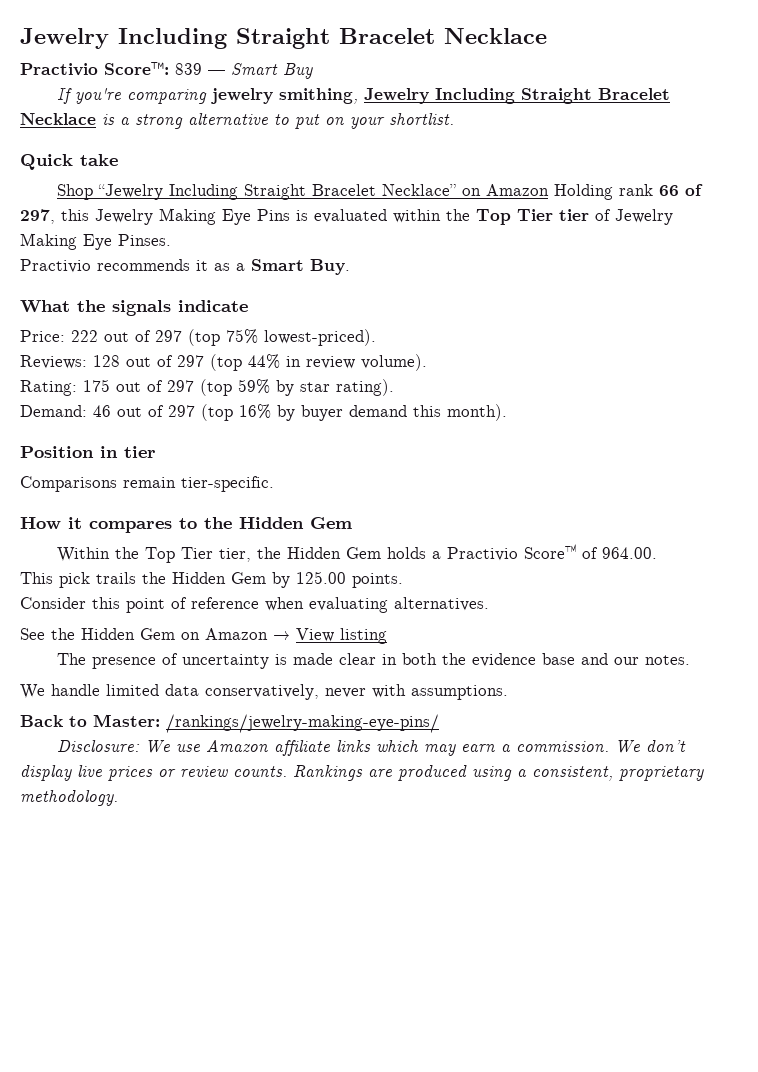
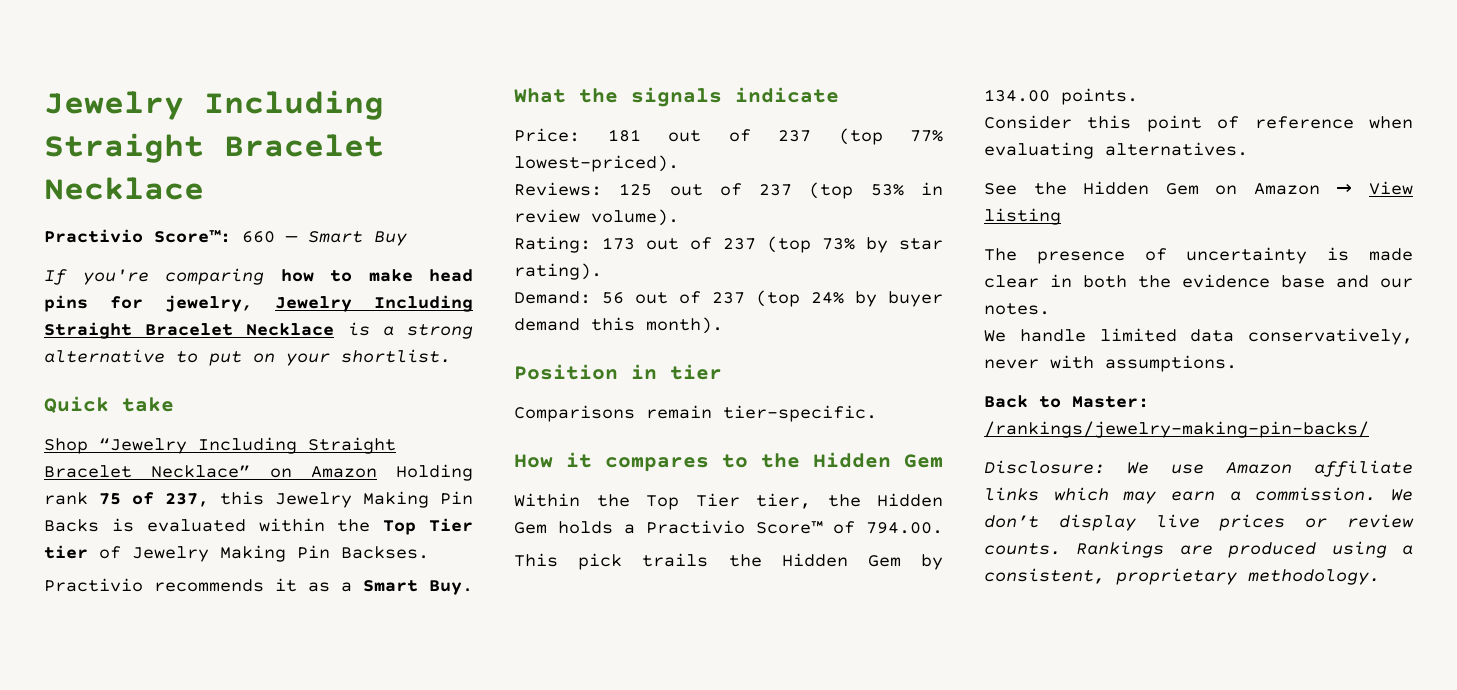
- Practivio Score™: 839 — Smart Buy
+ Practivio Score™: 660 — Smart Buy
- If you're comparing jewelry smithing, Jewelry Including Straight Bracelet Necklace is a strong alternative to put on your shortlist.
+ If you're comparing how to make head pins for jewelry, Jewelry Including Straight Bracelet Necklace is a strong alternative to put on your shortlist.
- Shop “Jewelry Including Straight Bracelet Necklace” on Amazon Holding rank 66 of 297, this Jewelry Making Eye Pins is evaluated within the Top Tier tier of Jewelry Making Eye Pinses.
+ Shop “Jewelry Including Straight Bracelet Necklace” on Amazon Holding rank 75 of 237, this Jewelry Making Pin Backs is evaluated within the Top Tier tier of Jewelry Making Pin Backses.
- Price: 222 out of 297 (top 75% lowest-priced).
+ Price: 181 out of 237 (top 77% lowest-priced).
- Reviews: 128 out of 297 (top 44% in review volume).
+ Reviews: 125 out of 237 (top 53% in review volume).
- Rating: 175 out of 297 (top 59% by star rating).
+ Rating: 173 out of 237 (top 73% by star rating).
- Demand: 46 out of 297 (top 16% by buyer demand this month).
+ Demand: 56 out of 237 (top 24% by buyer demand this month).
- Within the Top Tier tier, the Hidden Gem holds a Practivio Score™ of 964.00.
+ Within the Top Tier tier, the Hidden Gem holds a Practivio Score™ of 794.00.
- This pick trails the Hidden Gem by 125.00 points.
+ This pick trails the Hidden Gem by 134.00 points.
- Back to Master: /rankings/jewelry-making-eye-pins/
+ Back to Master: /rankings/jewelry-making-pin-backs/

